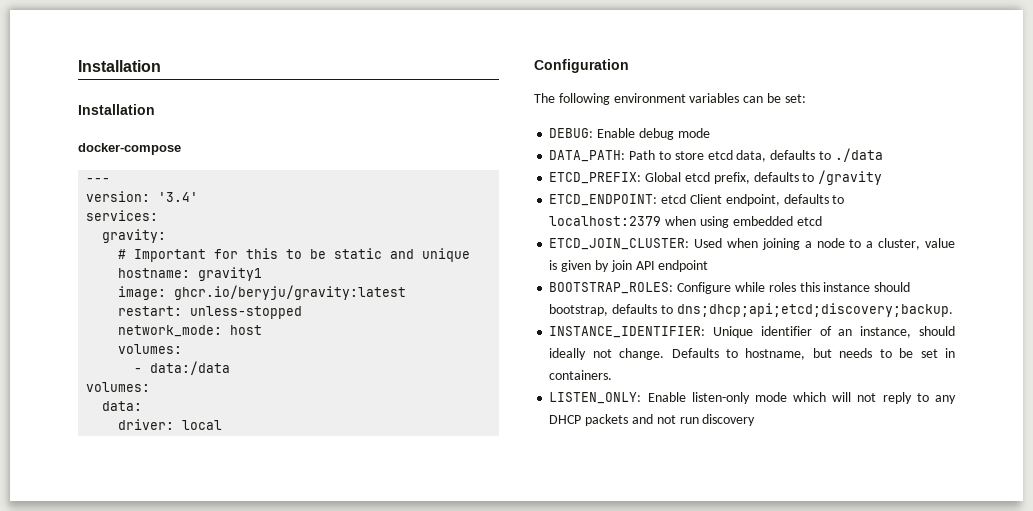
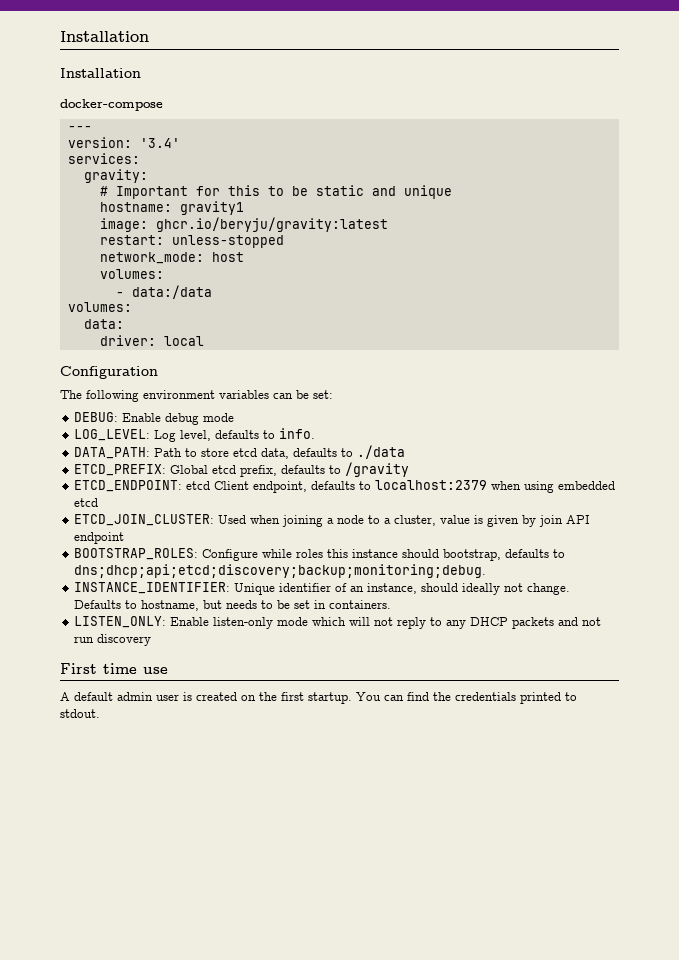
+ LOG_LEVEL: Log level, defaults to info.
- BOOTSTRAP_ROLES: Configure while roles this instance should bootstrap, defaults to dns;dhcp;api;etcd;discovery;backup.
+ BOOTSTRAP_ROLES: Configure while roles this instance should bootstrap, defaults to dns;dhcp;api;etcd;discovery;backup;monitoring;debug.
+ First time use
+ A default admin user is created on the first startup. You can find the credentials printed to stdout.

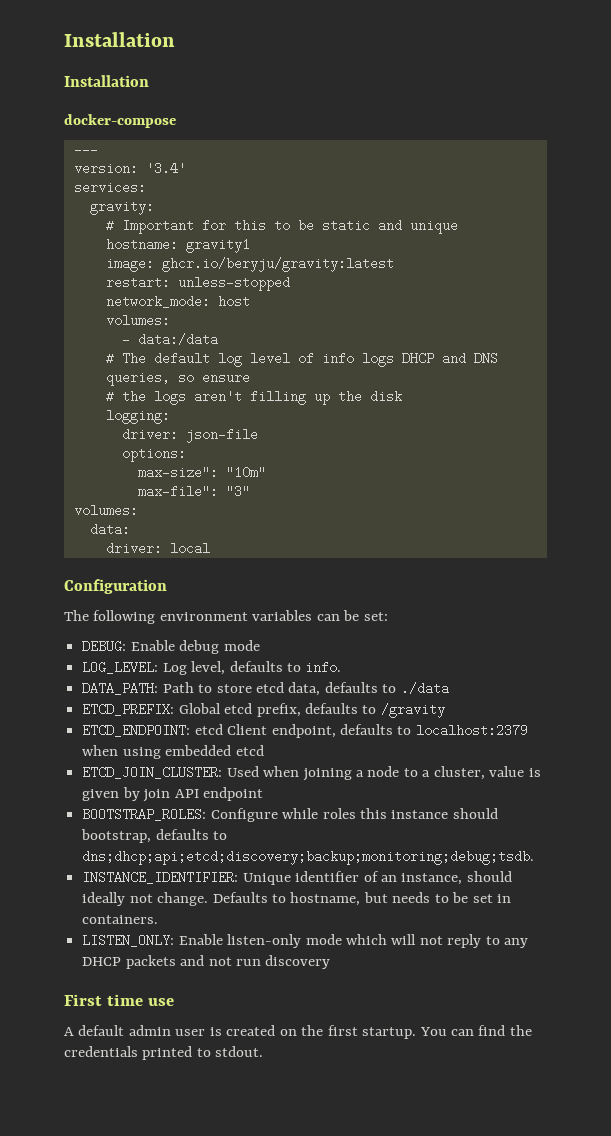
+ # The default log level of info logs DHCP and DNS queries, so ensure
+ # the logs aren't filling up the disk
+ logging:
+ driver: json-file
+ options:
+ max-size": "10m"
+ max-file": "3"
- BOOTSTRAP_ROLES: Configure while roles this instance should bootstrap, defaults to dns;dhcp;api;etcd;discovery;backup;monitoring;debug.
+ BOOTSTRAP_ROLES: Configure while roles this instance should bootstrap, defaults to dns;dhcp;api;etcd;discovery;backup;monitoring;debug;tsdb.

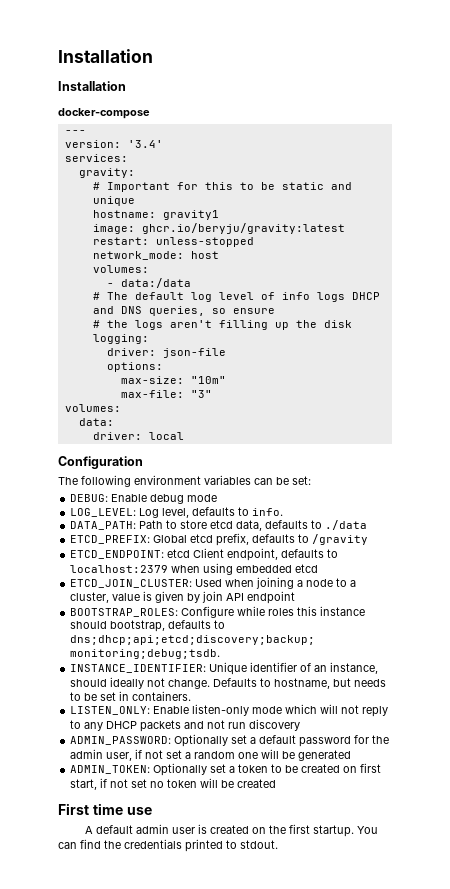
- max-size": "10m"
+ max-size: "10m"
- max-file": "3"
+ max-file: "3"
+ ADMIN_PASSWORD: Optionally set a default password for the admin user, if not set a random one will be generated
+ ADMIN_TOKEN: Optionally set a token to be created on first start, if not set no token will be created

